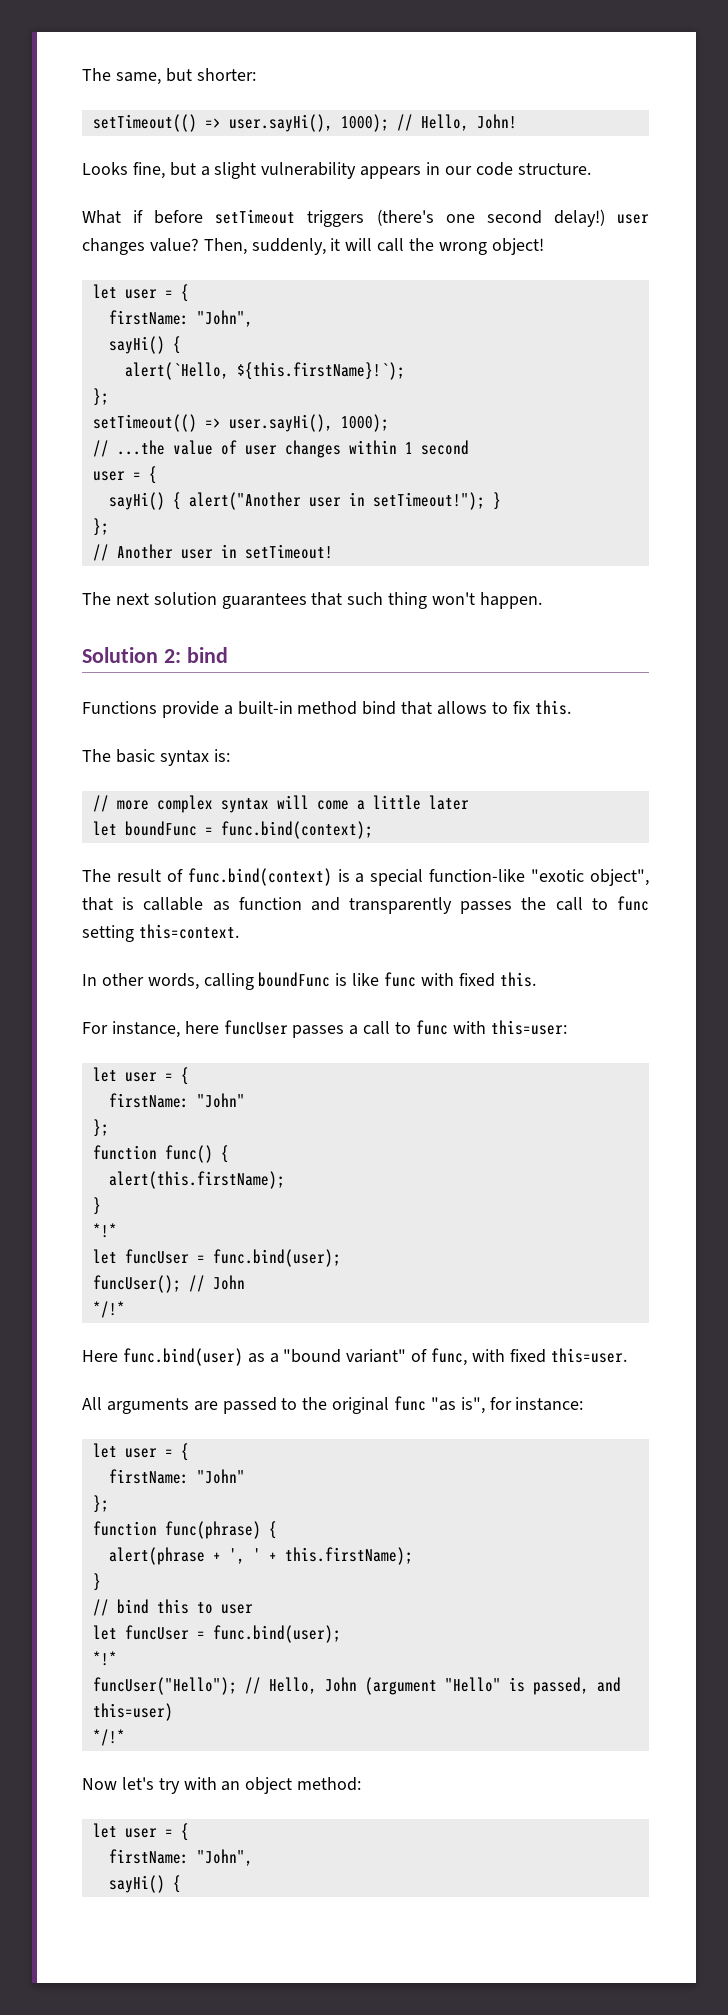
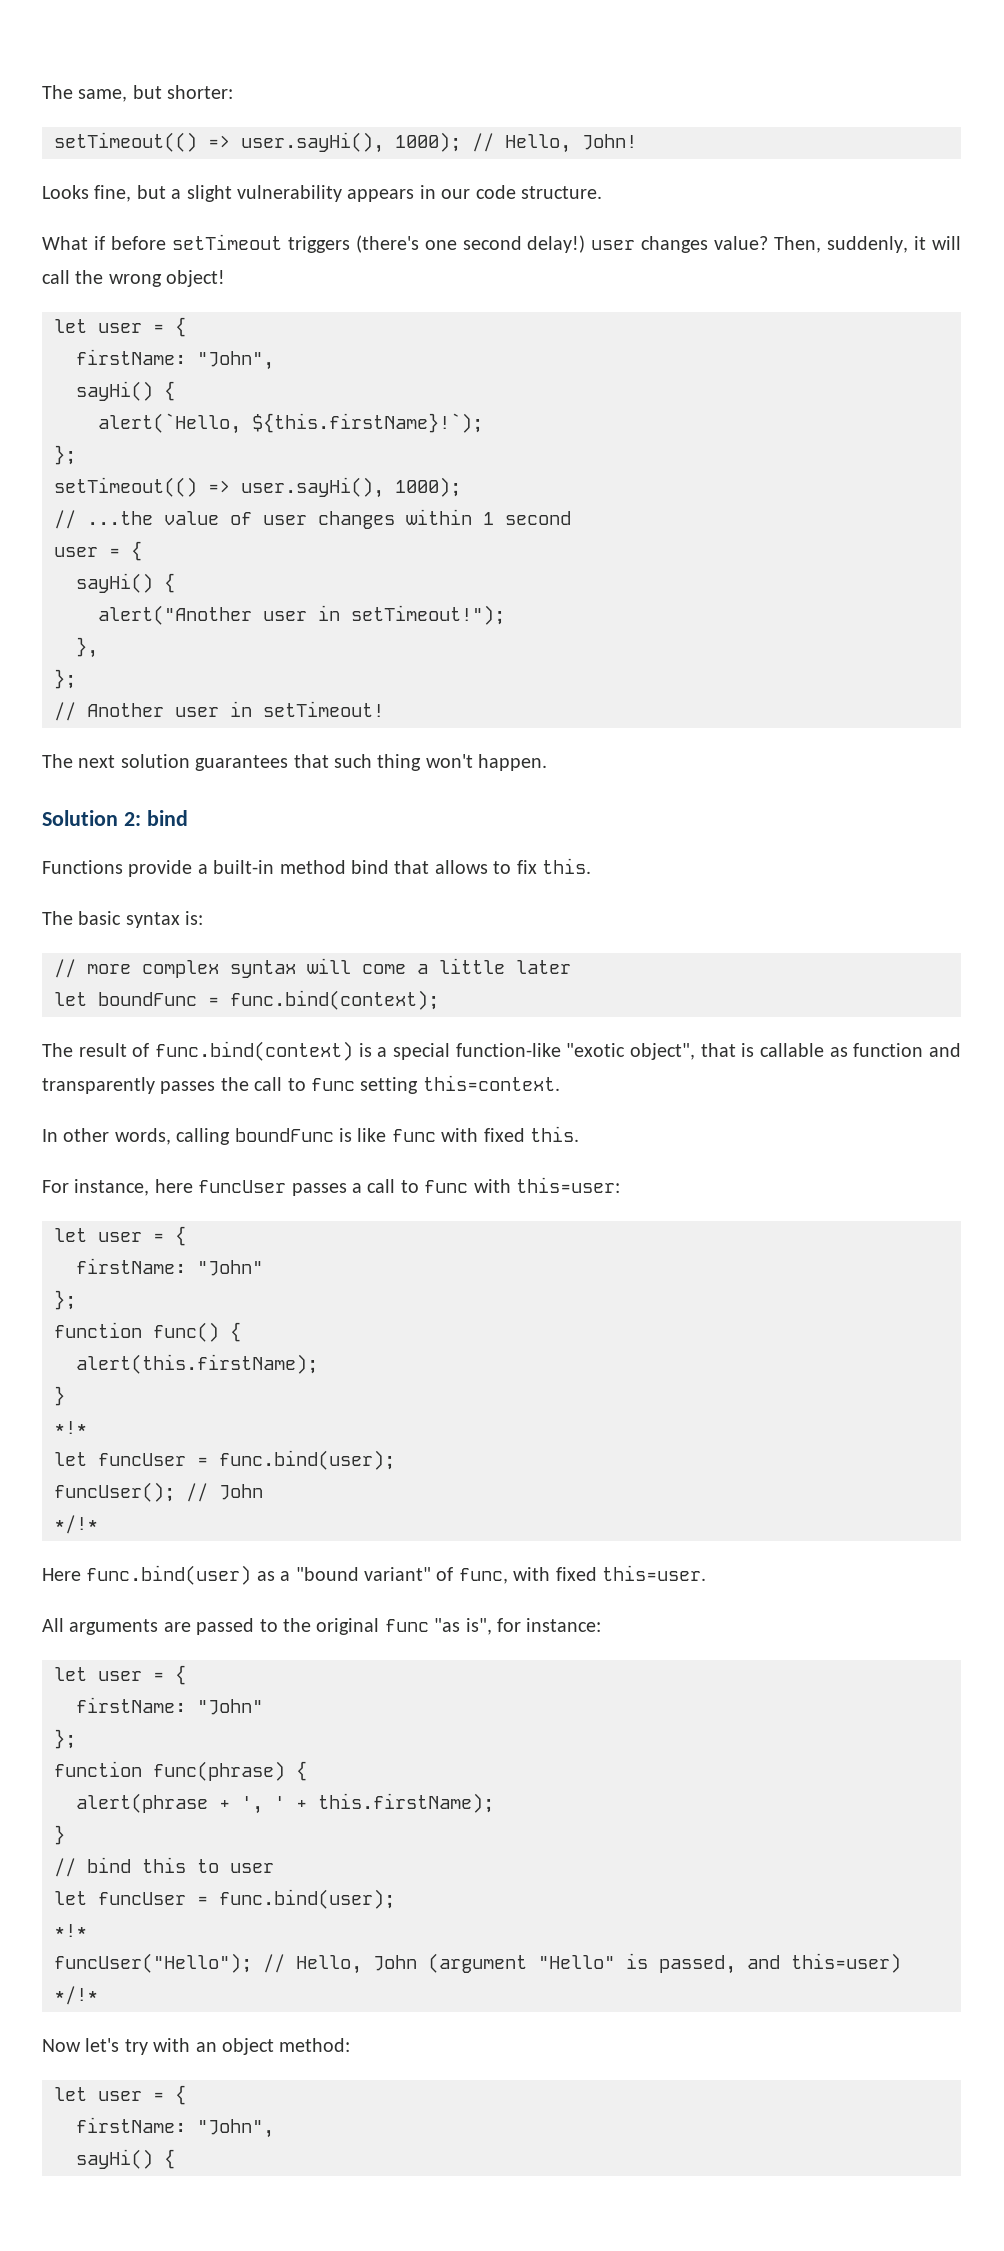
  // ...the value of user changes within 1 second
  user = {
- sayHi() { alert("Another user in setTimeout!"); }
+ sayHi() {
+ alert("Another user in setTimeout!");
+ },

